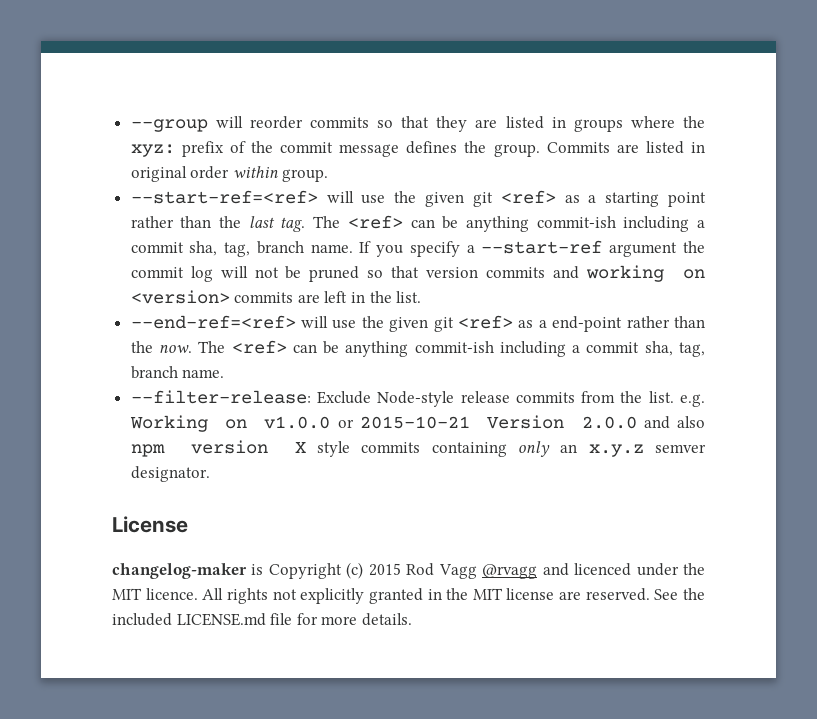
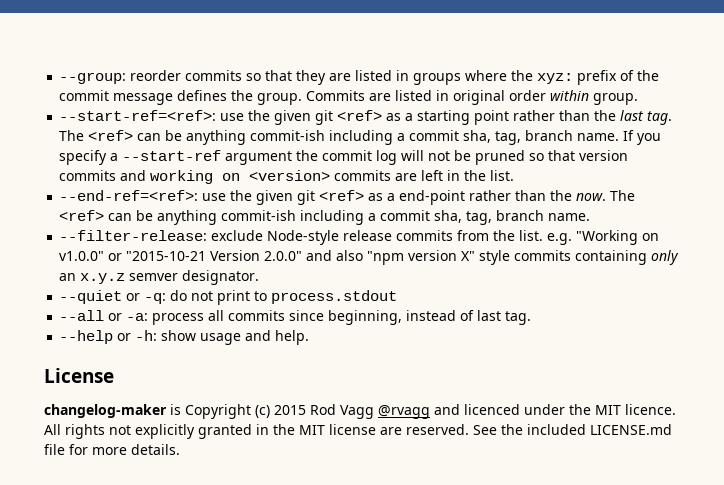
- --group will reorder commits so that they are listed in groups where the xyz: prefix of the commit message defines the group.
+ --group: reorder commits so that they are listed in groups where the xyz: prefix of the commit message defines the group.
- --start-ref=<ref> will use the given git <ref> as a starting point rather than the last tag.
+ --start-ref=<ref>: use the given git <ref> as a starting point rather than the last tag.
- --end-ref=<ref> will use the given git <ref> as a end-point rather than the now.
+ --end-ref=<ref>: use the given git <ref> as a end-point rather than the now.
- --filter-release: Exclude Node-style release commits from the list. e.g. Working on v1.0.0 or 2015-10-21 Version 2.0.0 and also npm version X style commits containing only an x.y.z semver designator.
+ --filter-release: exclude Node-style release commits from the list. e.g. "Working on v1.0.0" or "2015-10-21 Version 2.0.0" and also "npm version X" style commits containing only an x.y.z semver designator.
+ --quiet or -q: do not print to process.stdout
+ --all or -a: process all commits since beginning, instead of last tag.
+ --help or -h: show usage and help.

